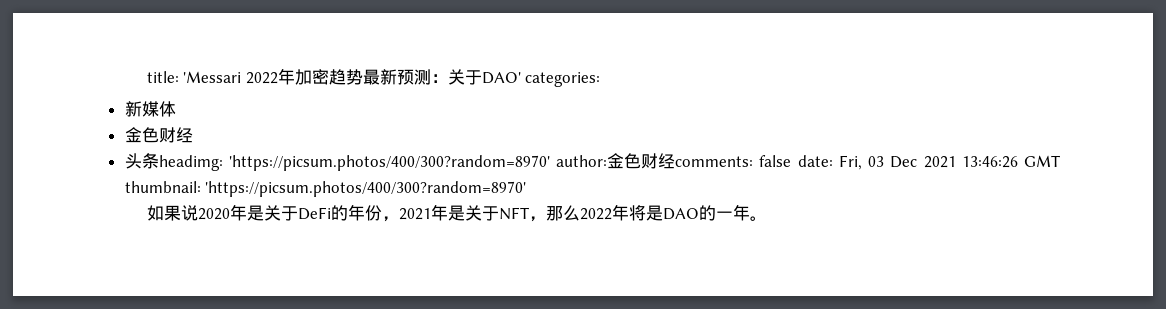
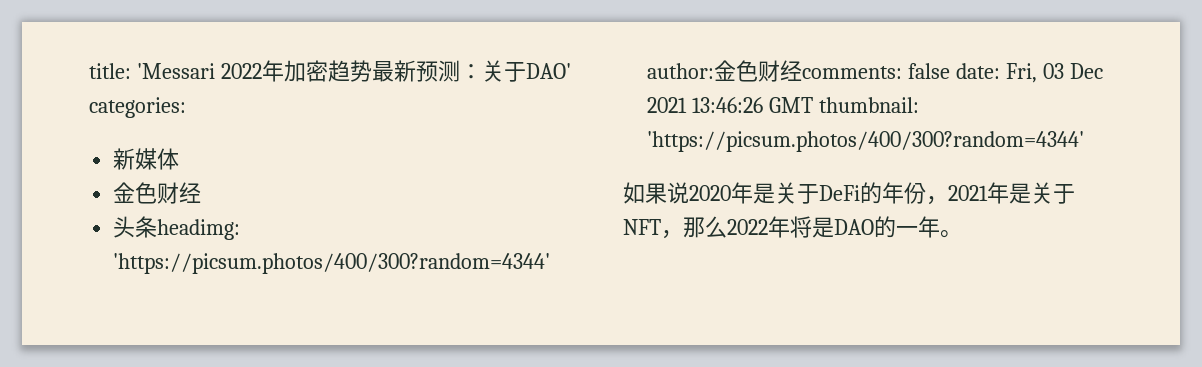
- 头条headimg: 'https://picsum.photos/400/300?random=8970' author:金色财经comments: false date: Fri, 03 Dec 2021 13:46:26 GMT thumbnail: 'https://picsum.photos/400/300?random=8970'
+ 头条headimg: 'https://picsum.photos/400/300?random=4344' author:金色财经comments: false date: Fri, 03 Dec 2021 13:46:26 GMT thumbnail: 'https://picsum.photos/400/300?random=4344'

